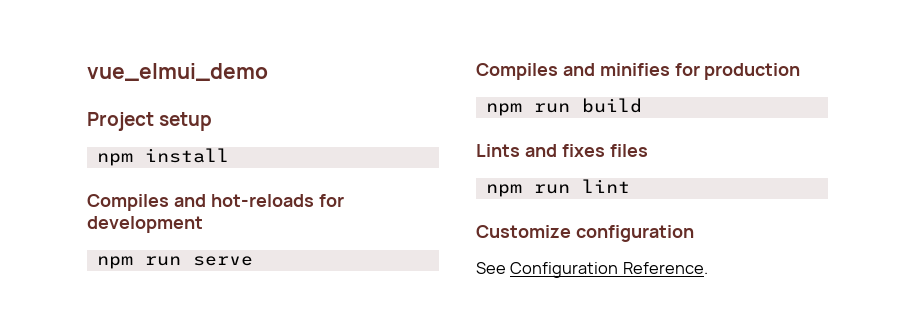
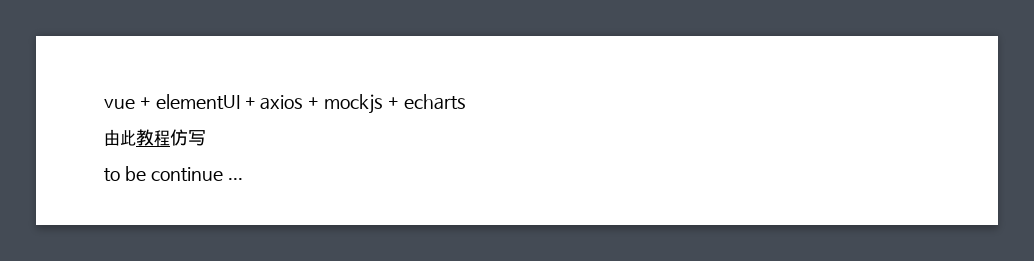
- vue_elmui_demo
- Project setup
- npm install
- Compiles and hot-reloads for development
- npm run serve
- Compiles and minifies for production
- npm run build
- Lints and fixes files
- npm run lint
- Customize configuration
- See Configuration Reference.
+ vue + elementUI + axios + mockjs + echarts
+ 由此教程仿写
+ to be continue ...

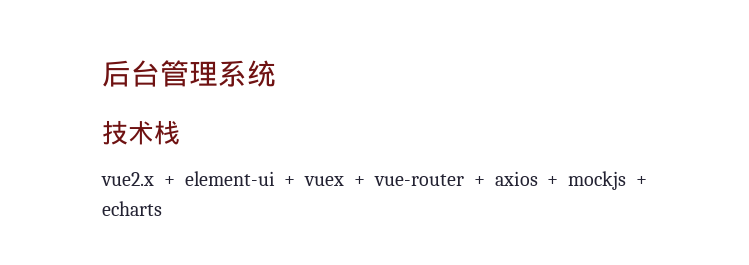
- vue + elementUI + axios + mockjs + echarts
+ 后台管理系统
+ 技术栈
+ vue2.x + element-ui + vuex + vue-router + axios + mockjs + echarts
- 由此教程仿写
- to be continue ...

